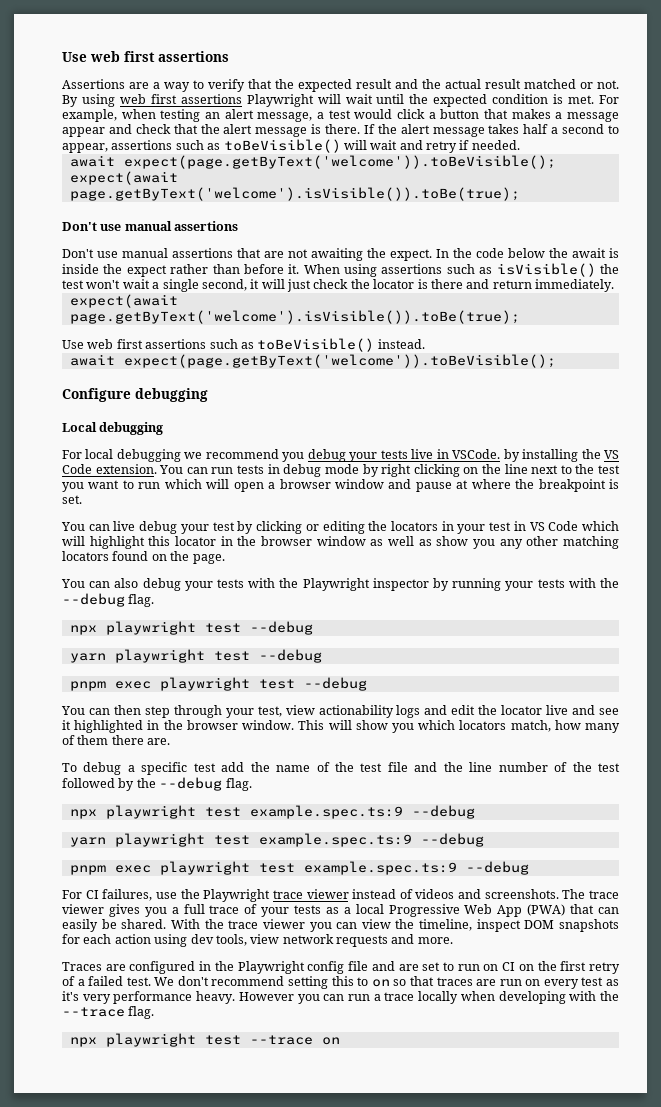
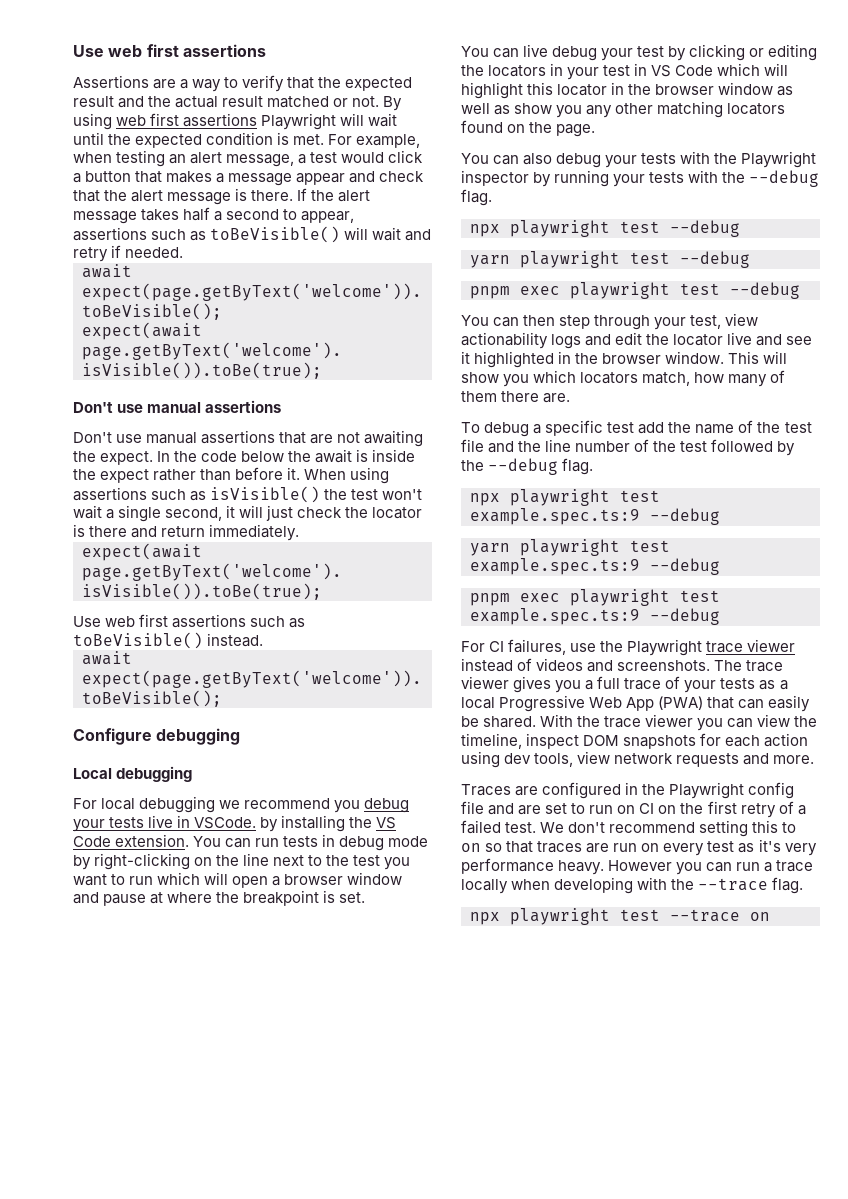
- You can run tests in debug mode by right clicking on the line next to the test you want to run which will open a browser window and pause at where the breakpoint is set.
+ You can run tests in debug mode by right-clicking on the line next to the test you want to run which will open a browser window and pause at where the breakpoint is set.

